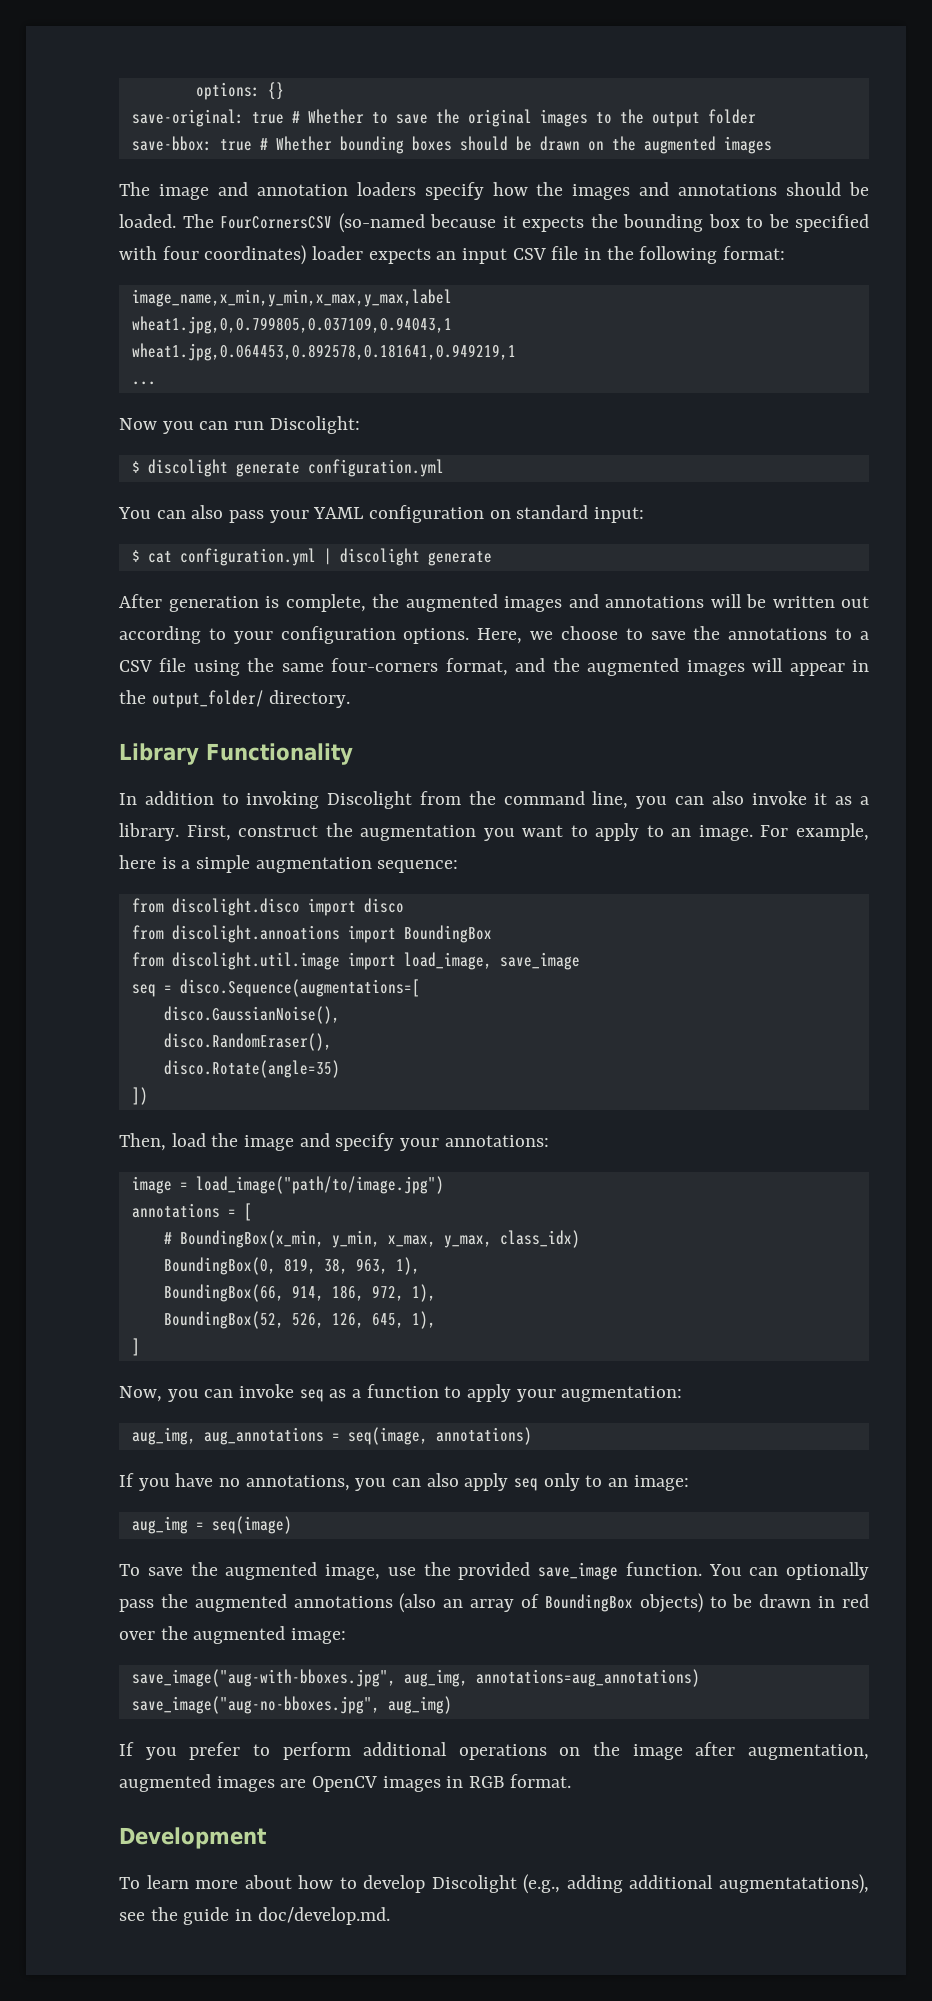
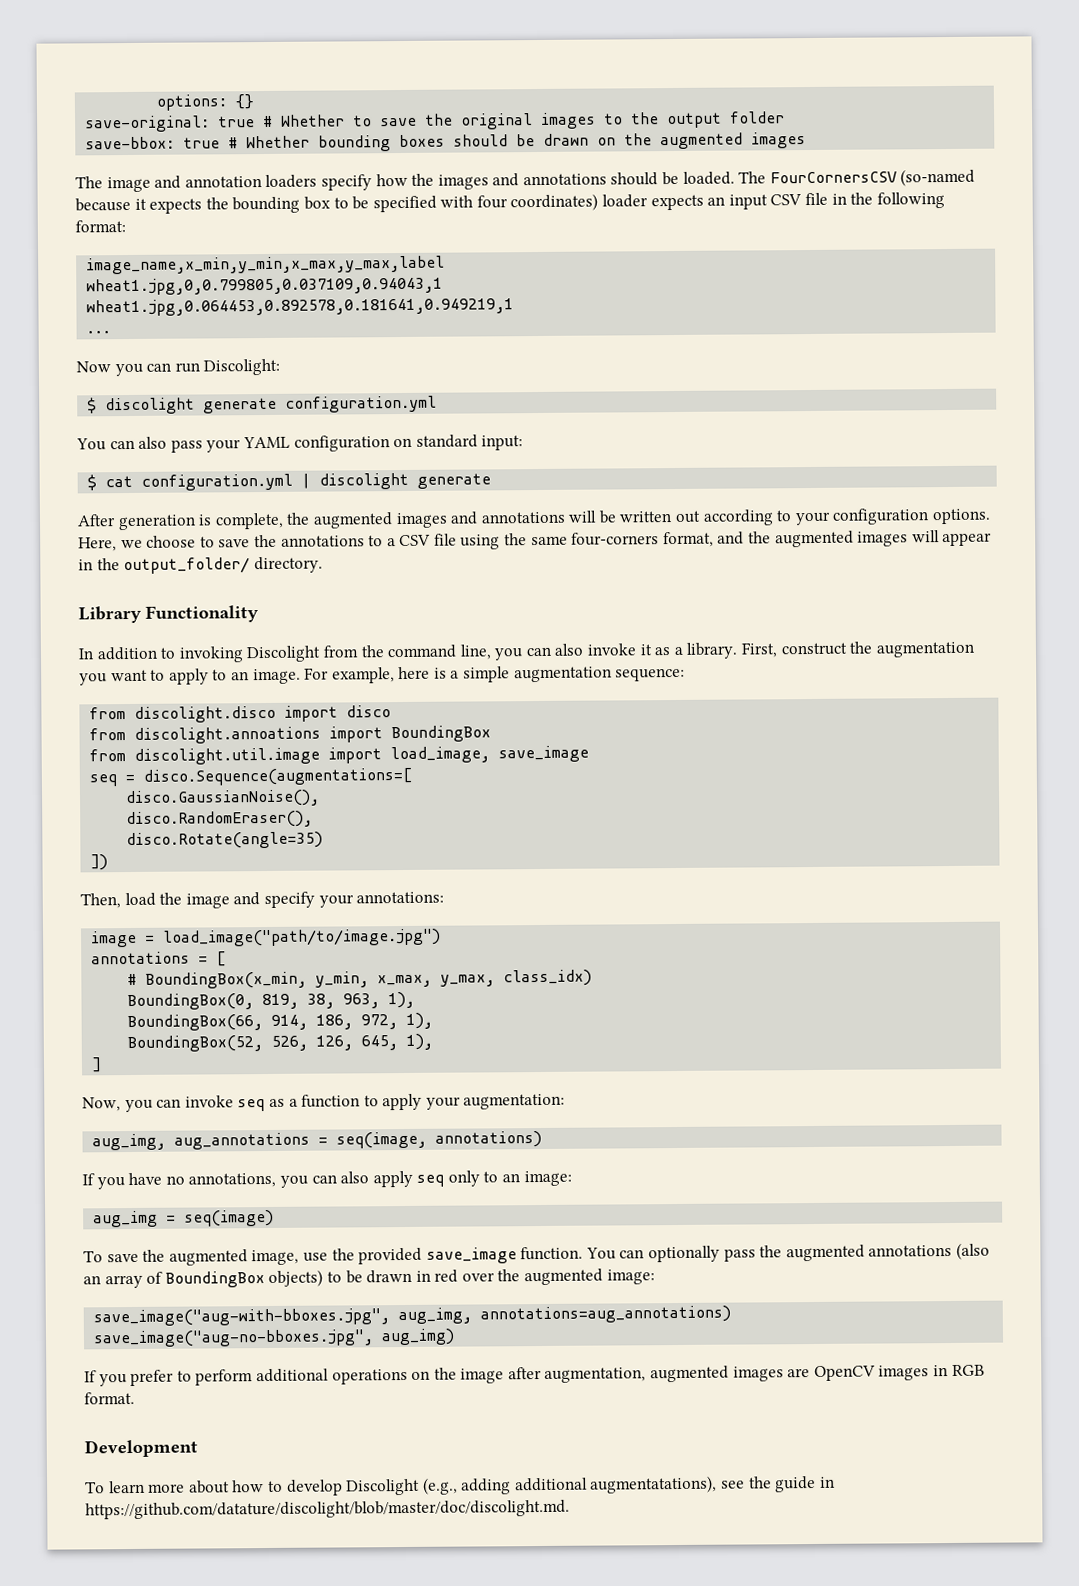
- To learn more about how to develop Discolight (e.g., adding additional augmentatations), see the guide in doc/develop.md.
+ To learn more about how to develop Discolight (e.g., adding additional augmentatations), see the guide in https://github.com/datature/discolight/blob/master/doc/discolight.md.

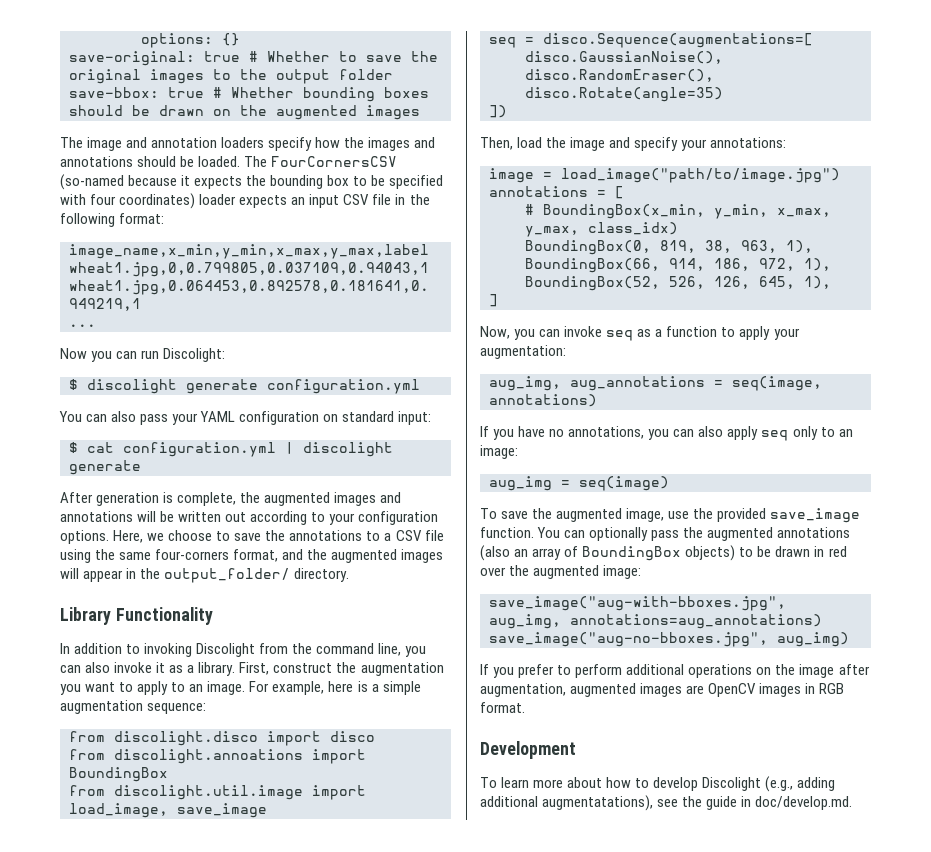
- To learn more about how to develop Discolight (e.g., adding additional augmentatations), see the guide in https://github.com/datature/discolight/blob/master/doc/discolight.md.
+ To learn more about how to develop Discolight (e.g., adding additional augmentatations), see the guide in doc/develop.md.

